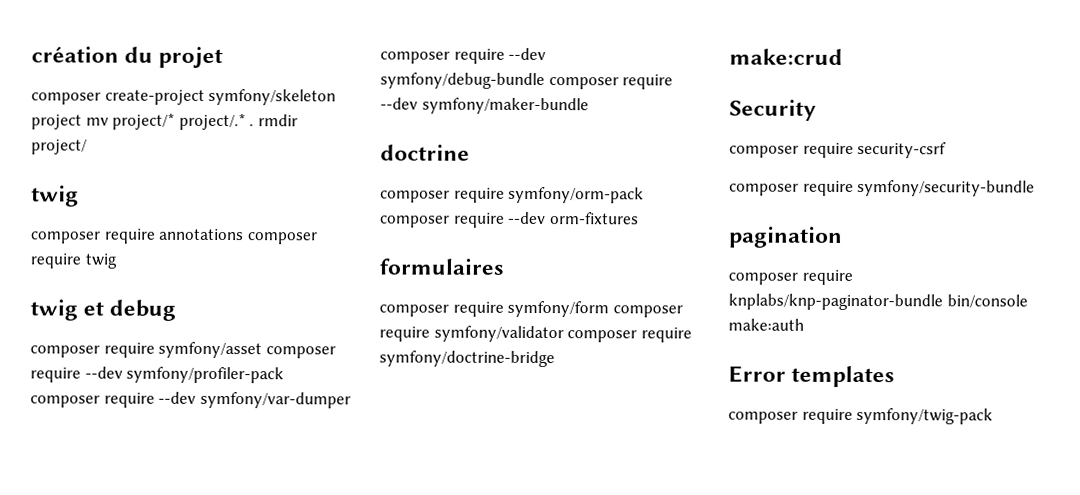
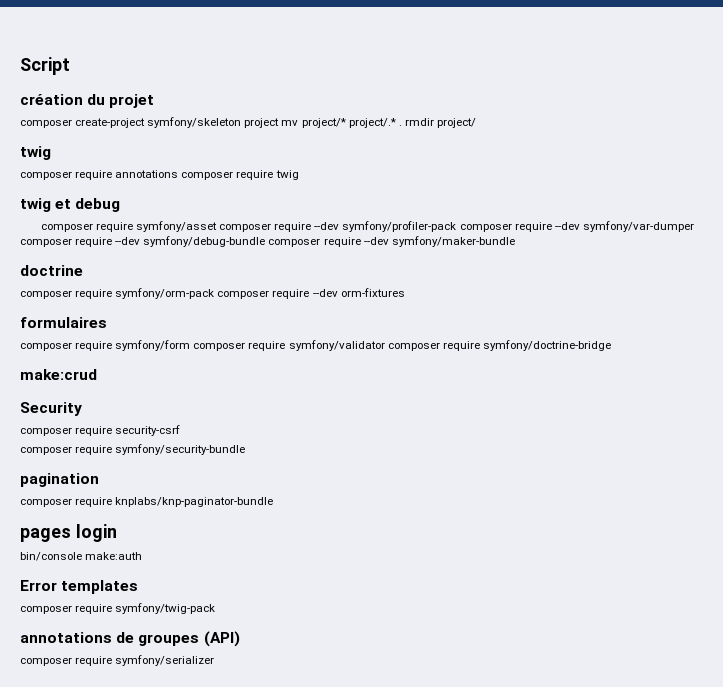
+ Script
- composer require knplabs/knp-paginator-bundle bin/console make:auth
+ composer require knplabs/knp-paginator-bundle
+ pages login
+ bin/console make:auth
+ annotations de groupes (API)
+ composer require symfony/serializer

